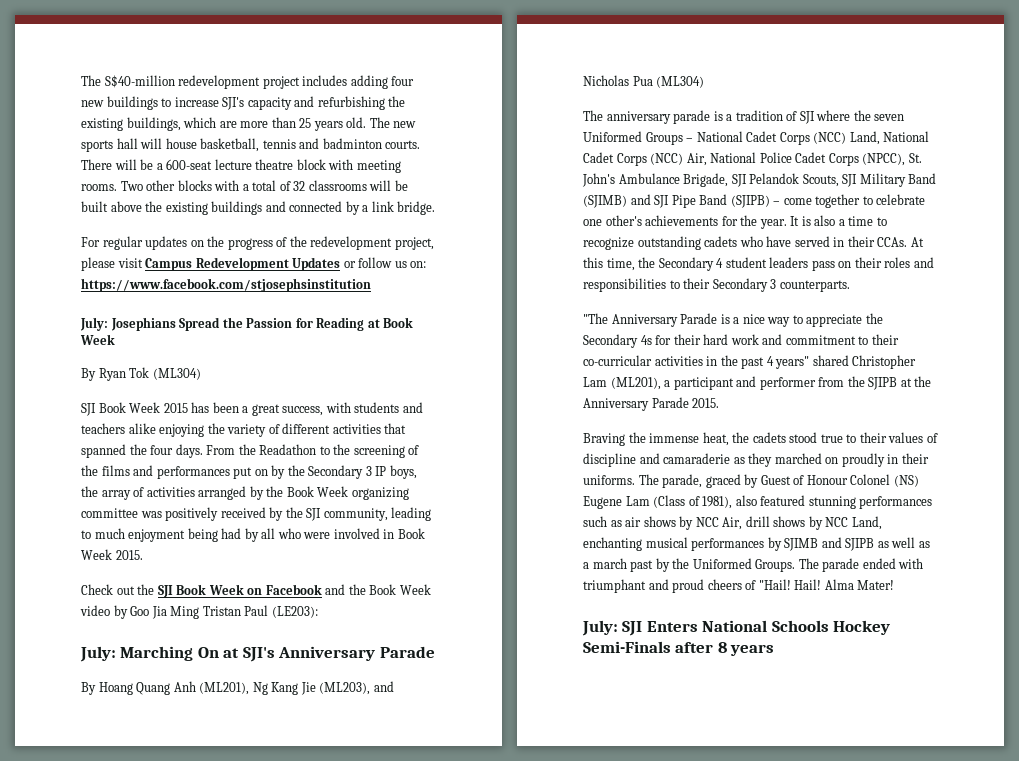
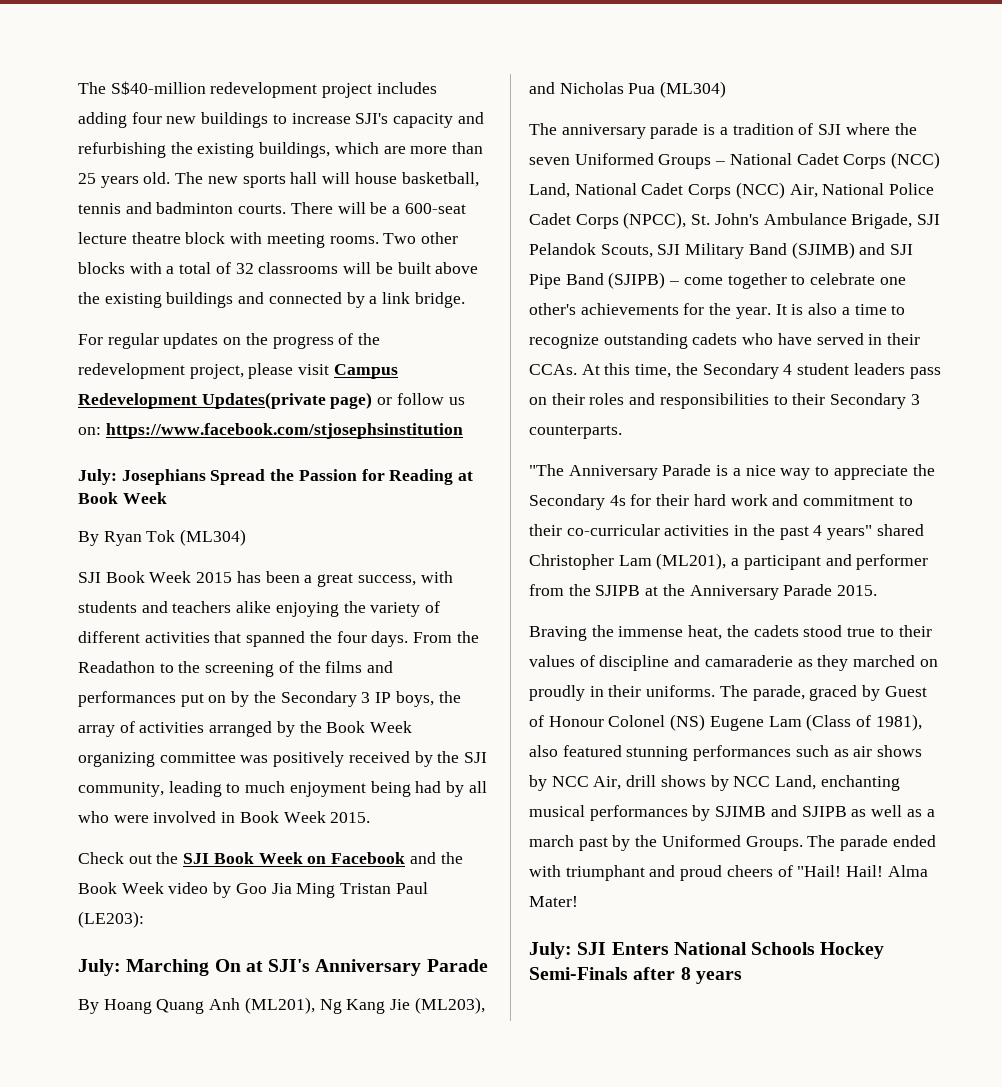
- For regular updates on the progress of the redevelopment project, please visit Campus Redevelopment Updates or follow us on: https://www.facebook.com/stjosephsinstitution
+ For regular updates on the progress of the redevelopment project, please visit Campus Redevelopment Updates(private page) or follow us on: https://www.facebook.com/stjosephsinstitution

